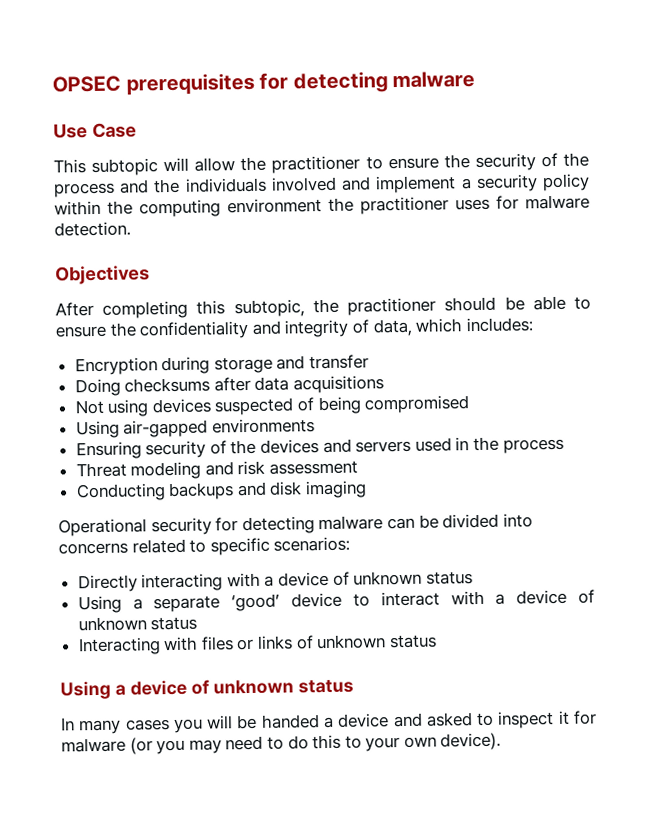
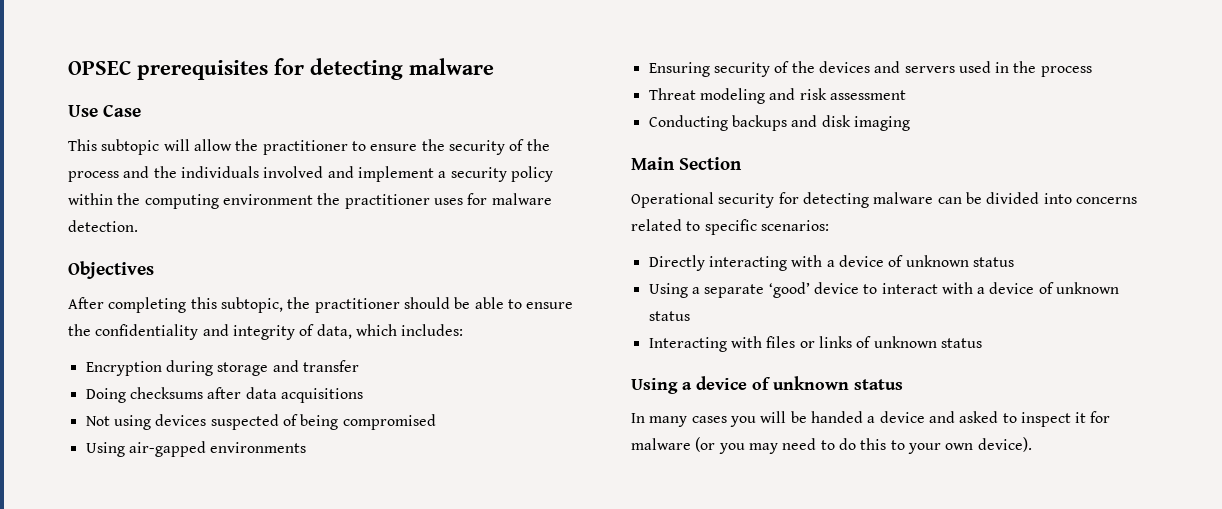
+ Main Section

